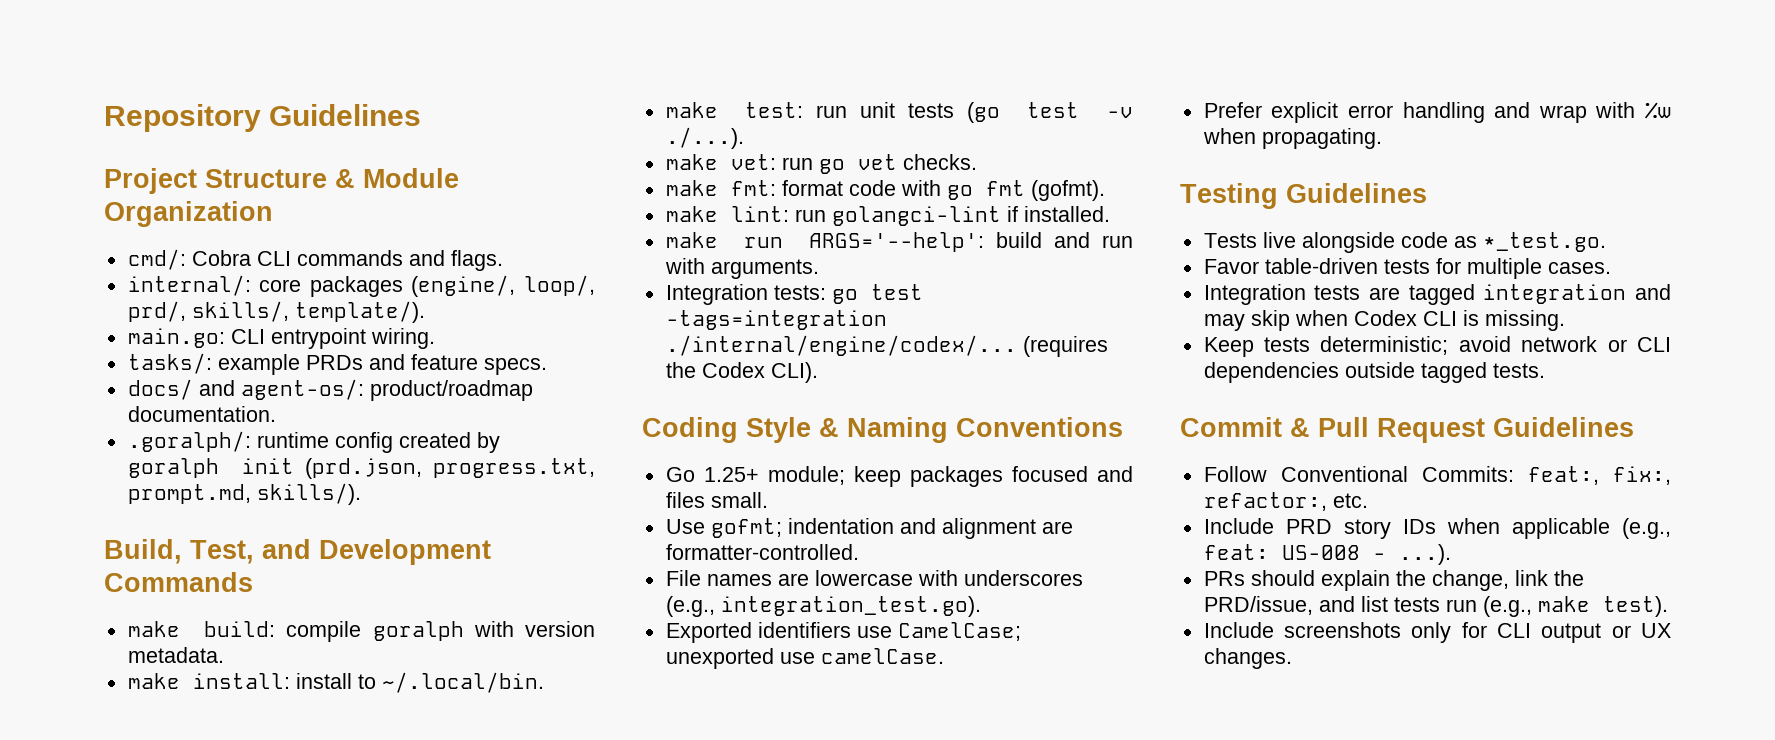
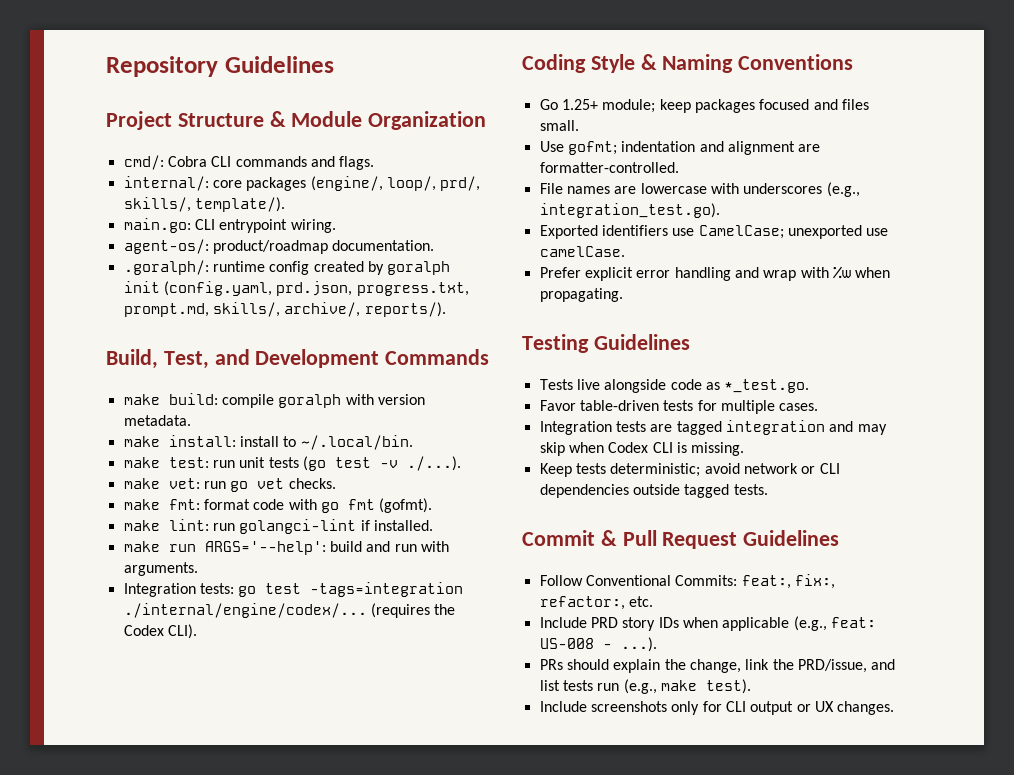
- tasks/: example PRDs and feature specs.
- docs/ and agent-os/: product/roadmap documentation.
+ agent-os/: product/roadmap documentation.
- .goralph/: runtime config created by goralph init (prd.json, progress.txt, prompt.md, skills/).
+ .goralph/: runtime config created by goralph init (config.yaml, prd.json, progress.txt, prompt.md, skills/, archive/, reports/).

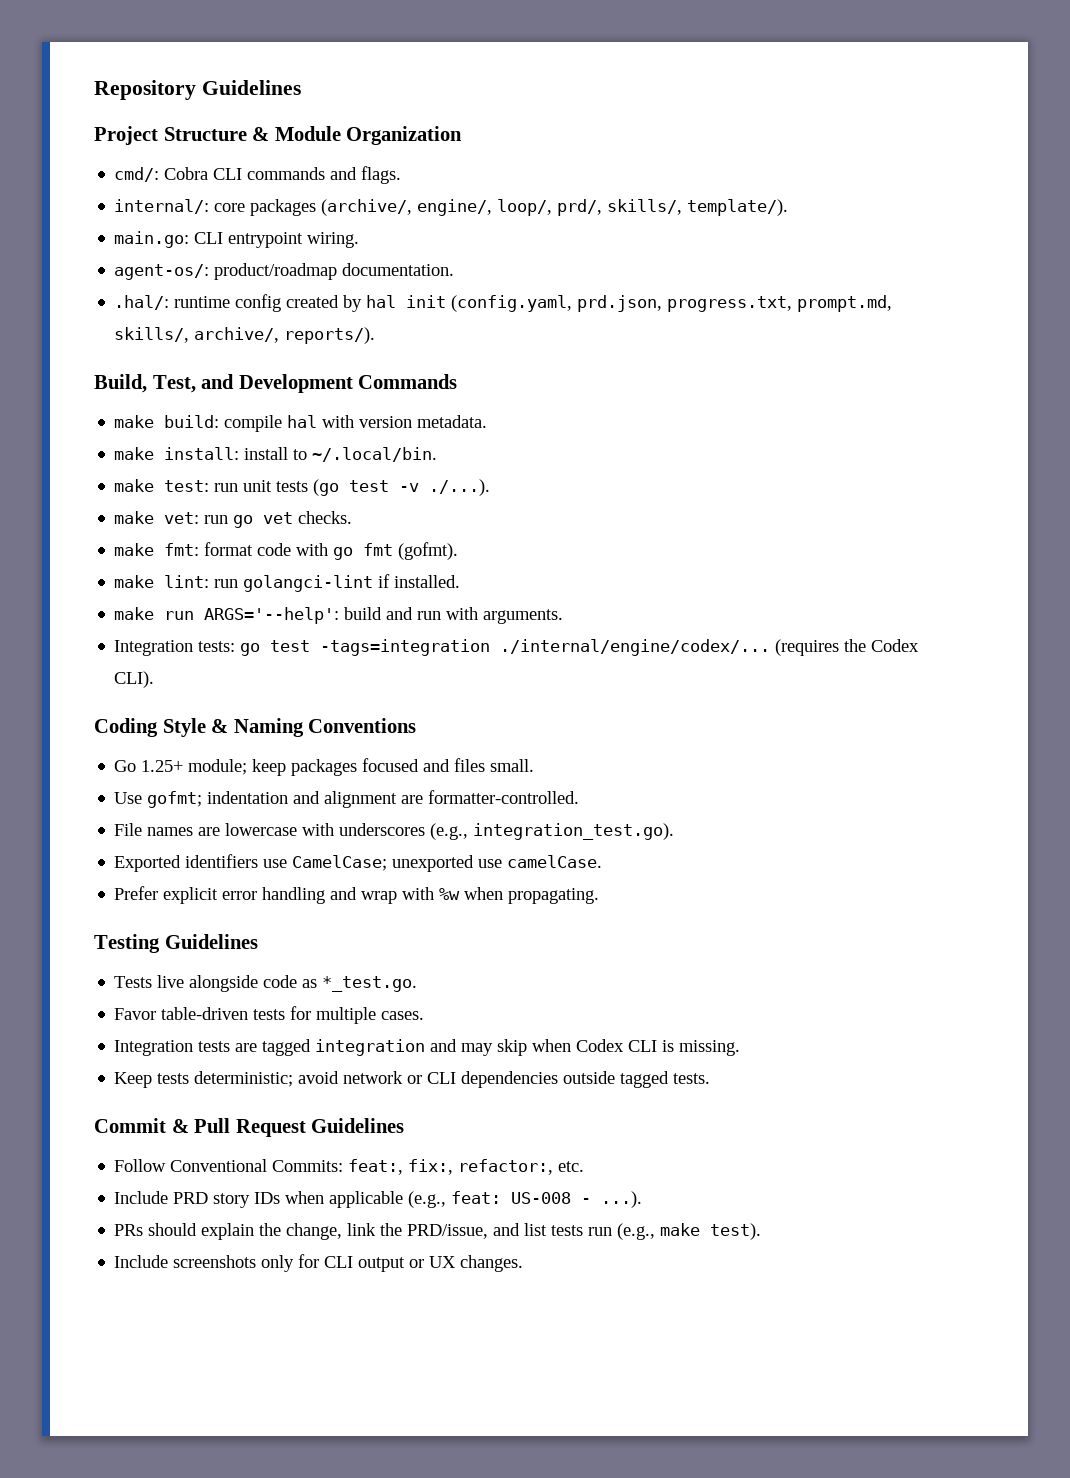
- internal/: core packages (engine/, loop/, prd/, skills/, template/).
+ internal/: core packages (archive/, engine/, loop/, prd/, skills/, template/).
- .goralph/: runtime config created by goralph init (config.yaml, prd.json, progress.txt, prompt.md, skills/, archive/, reports/).
+ .hal/: runtime config created by hal init (config.yaml, prd.json, progress.txt, prompt.md, skills/, archive/, reports/).
- make build: compile goralph with version metadata.
+ make build: compile hal with version metadata.

